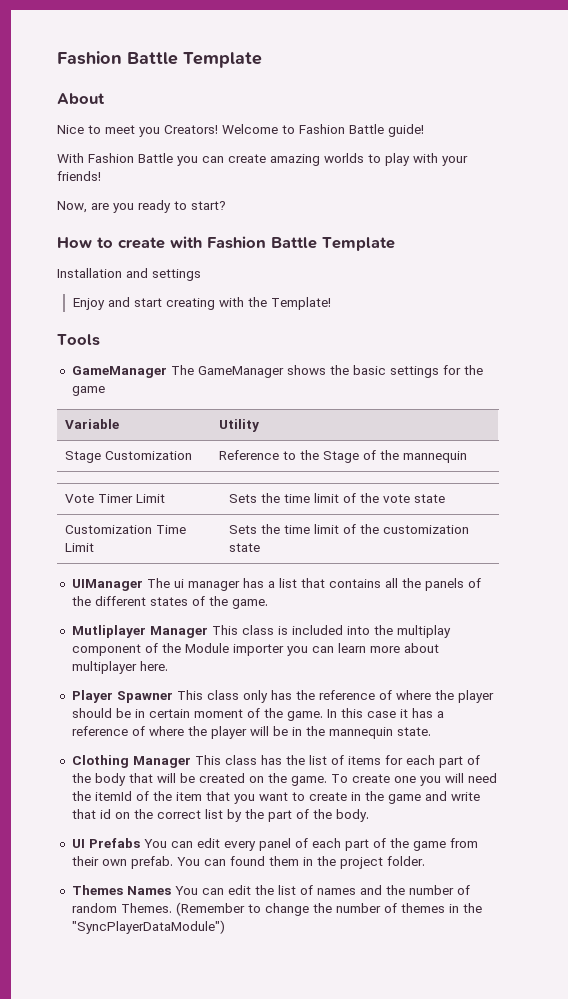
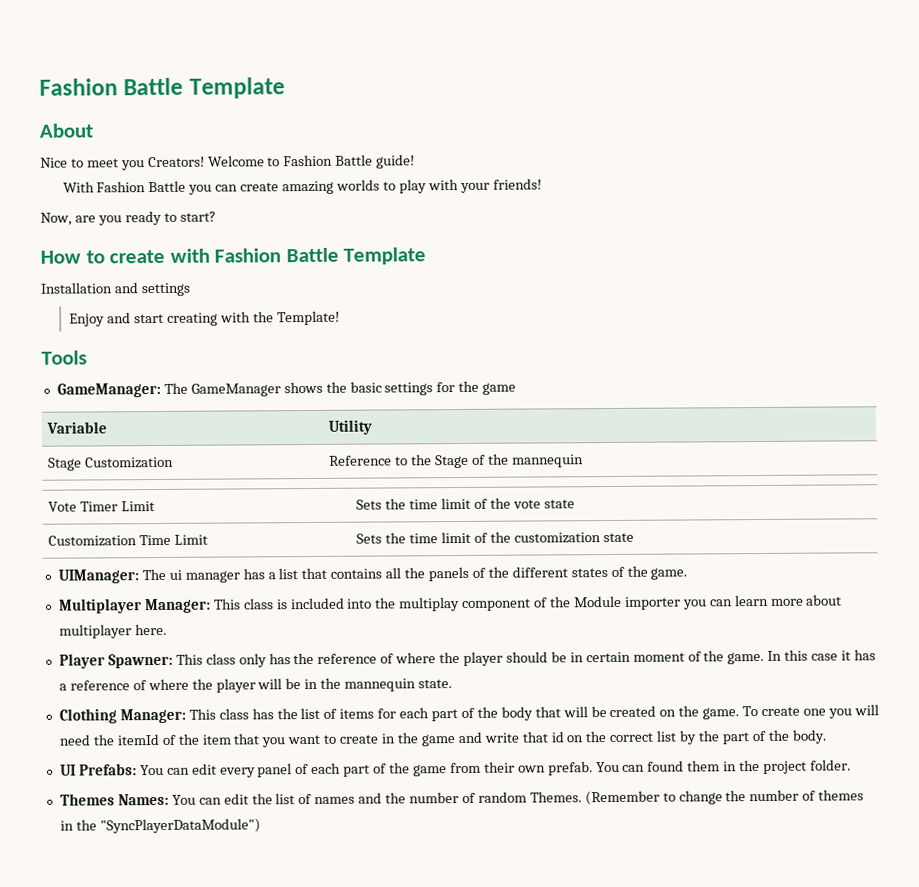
- GameManager The GameManager shows the basic settings for the game
+ GameManager: The GameManager shows the basic settings for the game
- UIManager The ui manager has a list that contains all the panels of the different states of the game.
+ UIManager: The ui manager has a list that contains all the panels of the different states of the game.
- Mutliplayer Manager This class is included into the multiplay component of the Module importer you can learn more about multiplayer here.
+ Multiplayer Manager: This class is included into the multiplay component of the Module importer you can learn more about multiplayer here.
- Player Spawner This class only has the reference of where the player should be in certain moment of the game.
+ Player Spawner: This class only has the reference of where the player should be in certain moment of the game.
- Clothing Manager This class has the list of items for each part of the body that will be created on the game.
+ Clothing Manager: This class has the list of items for each part of the body that will be created on the game.
- UI Prefabs You can edit every panel of each part of the game from their own prefab.
+ UI Prefabs: You can edit every panel of each part of the game from their own prefab.
- Themes Names You can edit the list of names and the number of random Themes.
+ Themes Names: You can edit the list of names and the number of random Themes.

